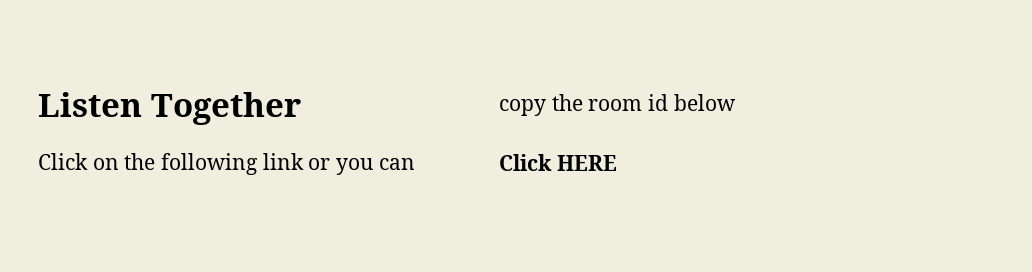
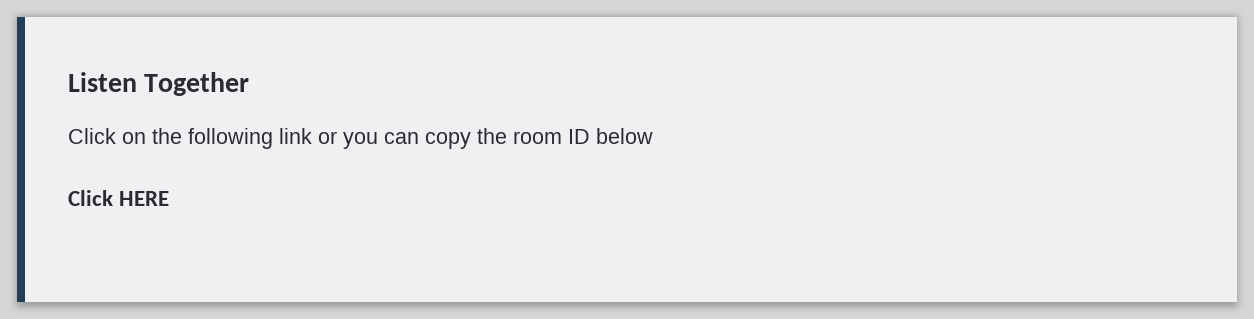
- Click on the following link or you can copy the room id below
+ Click on the following link or you can copy the room ID below

